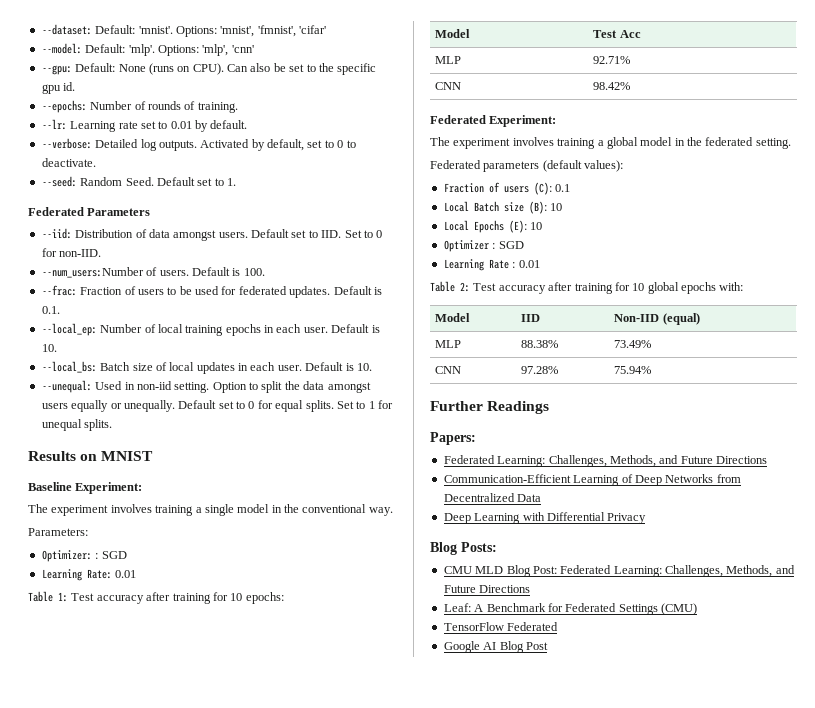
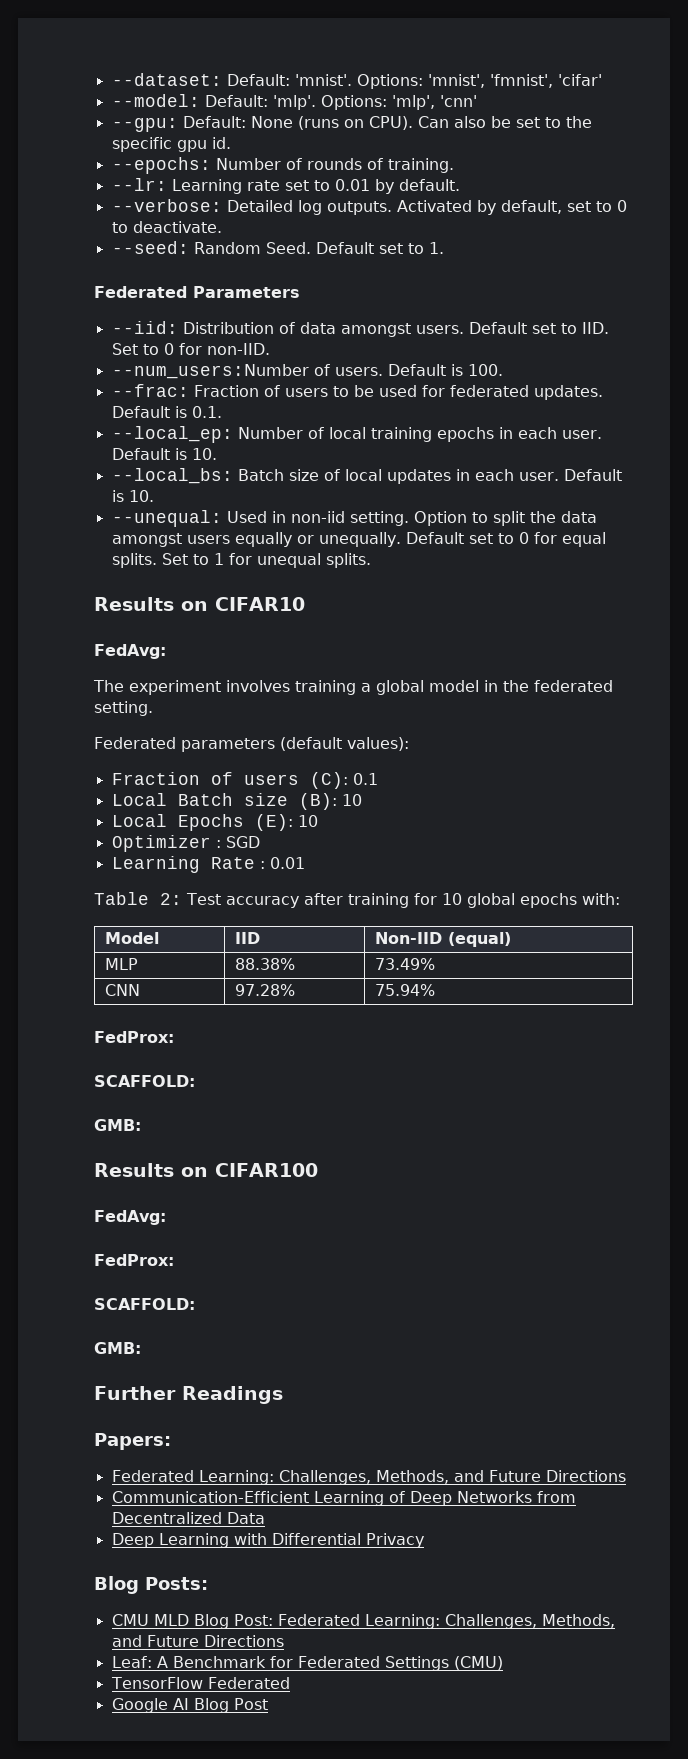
- Results on MNIST
- Baseline Experiment:
- The experiment involves training a single model in the conventional way.
- Parameters:
- Optimizer: : SGD
- Learning Rate: 0.01
- Table 1: Test accuracy after training for 10 epochs:
- Model | Test Acc
- MLP | 92.71%
- CNN | 98.42%
- Federated Experiment:
+ Results on CIFAR10
+ FedAvg:
  CNN | 97.28% | 75.94%
+ FedProx:
+ SCAFFOLD:
+ GMB:
+ Results on CIFAR100
+ FedAvg:
+ FedProx:
+ SCAFFOLD:
+ GMB:

